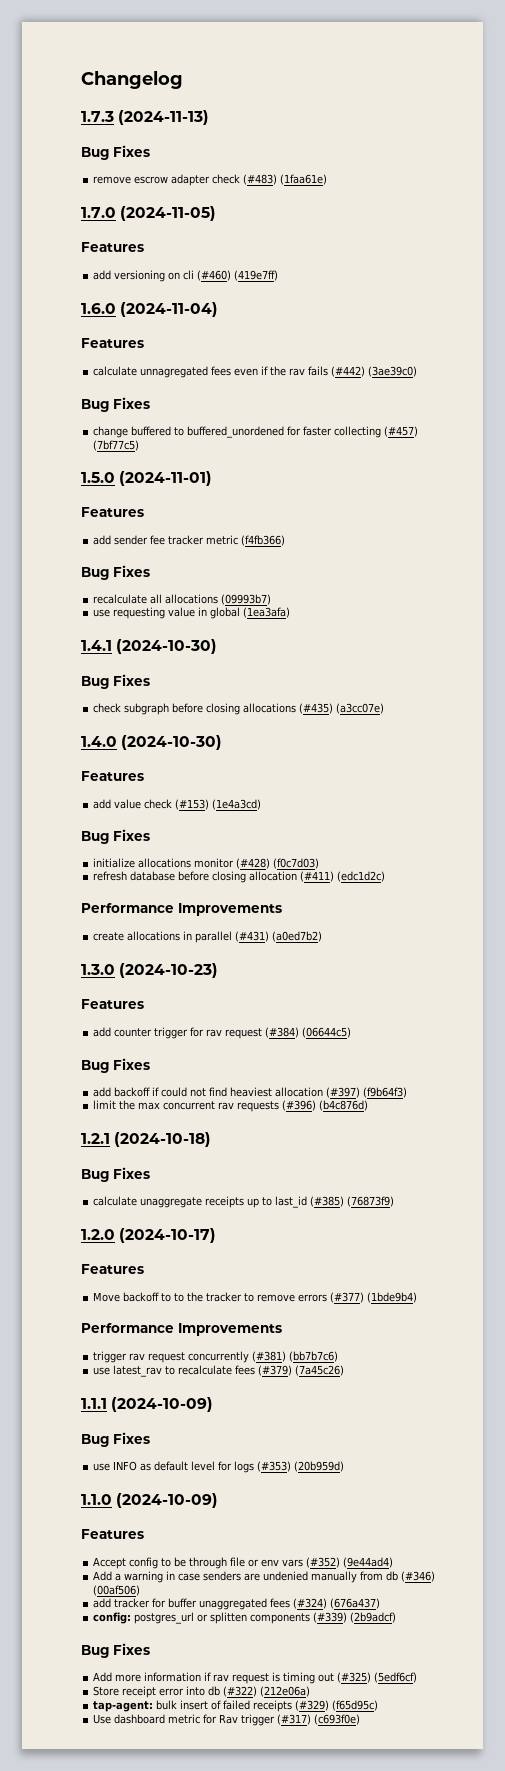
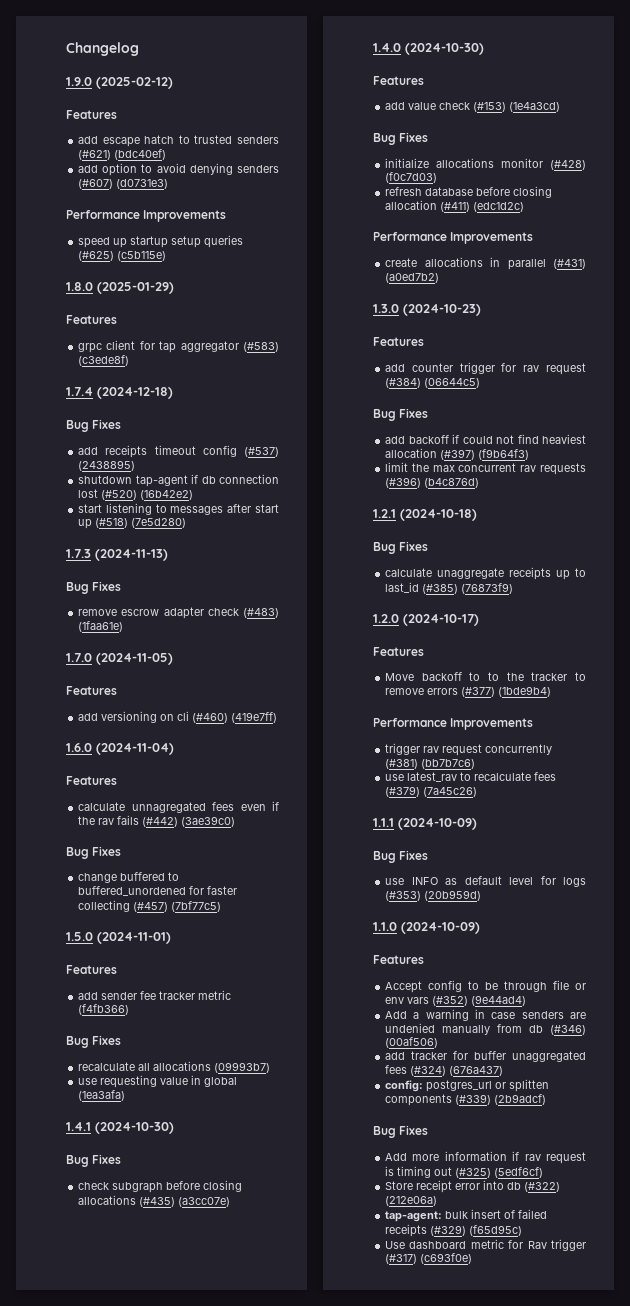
+ 1.9.0 (2025-02-12)
+ Features
+ add escape hatch to trusted senders (#621) (bdc40ef)
+ add option to avoid denying senders (#607) (d0731e3)
+ Performance Improvements
+ speed up startup setup queries (#625) (c5b115e)
+ 1.8.0 (2025-01-29)
+ Features
+ grpc client for tap aggregator (#583) (c3ede8f)
+ 1.7.4 (2024-12-18)
+ Bug Fixes
+ add receipts timeout config (#537) (2438895)
+ shutdown tap-agent if db connection lost (#520) (16b42e2)
+ start listening to messages after start up (#518) (7e5d280)

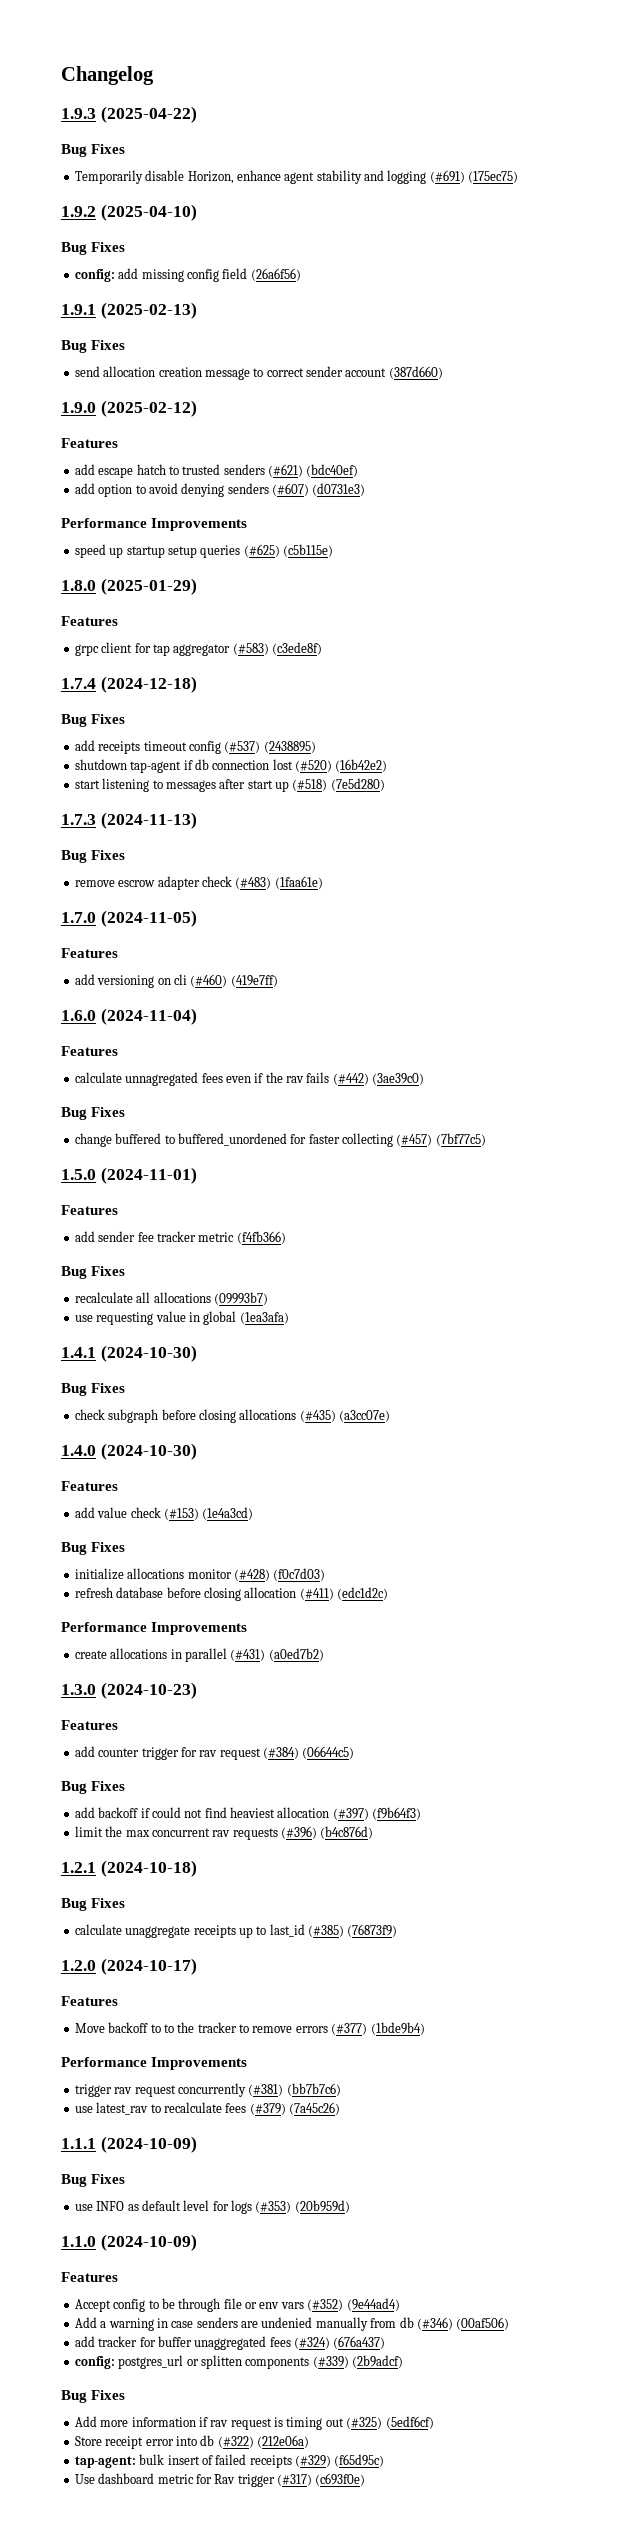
+ 1.9.3 (2025-04-22)
+ Bug Fixes
+ Temporarily disable Horizon, enhance agent stability and logging (#691) (175ec75)
+ 1.9.2 (2025-04-10)
+ Bug Fixes
+ config: add missing config field (26a6f56)
+ 1.9.1 (2025-02-13)
+ Bug Fixes
+ send allocation creation message to correct sender account (387d660)

